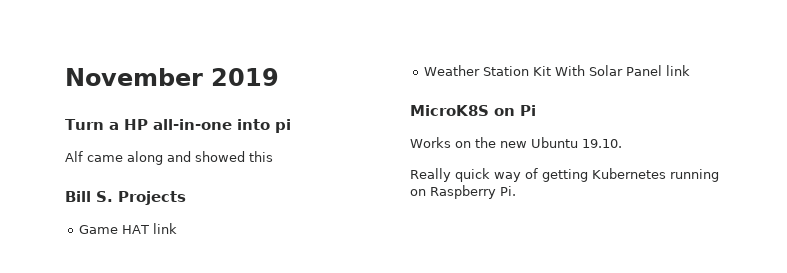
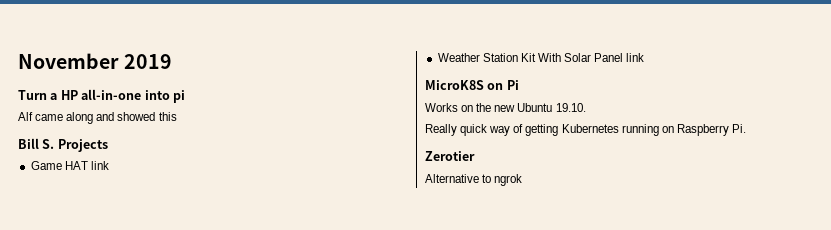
+ Zerotier
+ Alternative to ngrok

